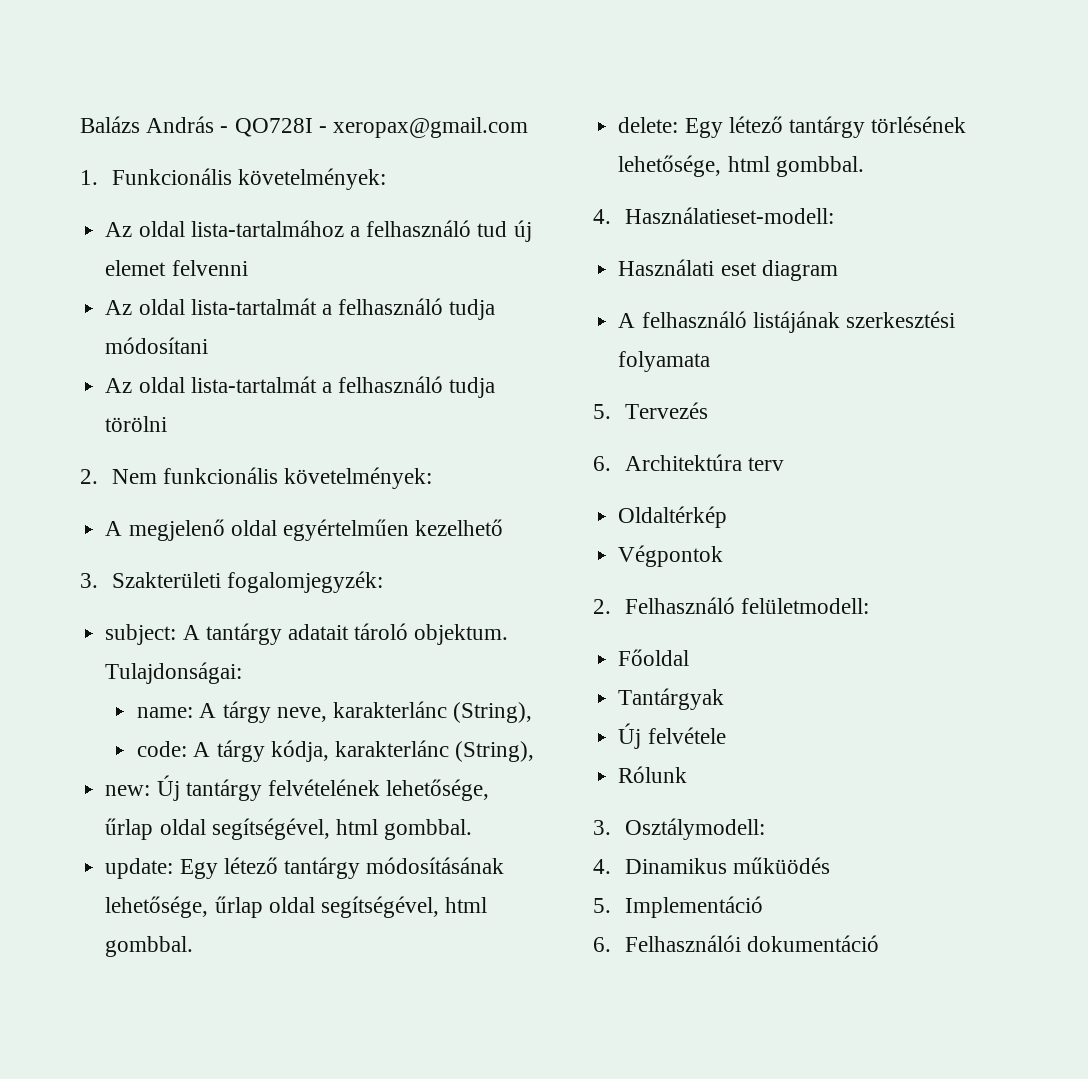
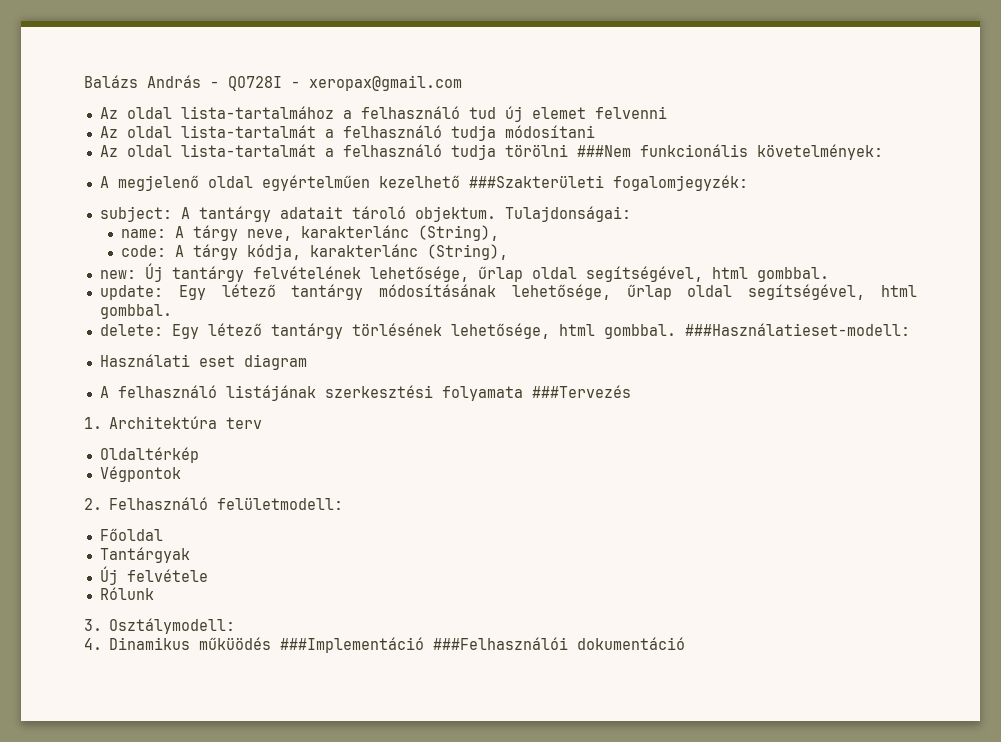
- 1. Funkcionális követelmények:
- Az oldal lista-tartalmát a felhasználó tudja törölni
- 2. Nem funkcionális követelmények:
+ Az oldal lista-tartalmát a felhasználó tudja törölni ###Nem funkcionális követelmények:
- A megjelenő oldal egyértelműen kezelhető
- 3. Szakterületi fogalomjegyzék:
+ A megjelenő oldal egyértelműen kezelhető ###Szakterületi fogalomjegyzék:
- delete: Egy létező tantárgy törlésének lehetősége, html gombbal.
- 4. Használatieset-modell:
+ delete: Egy létező tantárgy törlésének lehetősége, html gombbal. ###Használatieset-modell:
- A felhasználó listájának szerkesztési folyamata
- 5. Tervezés
- 6. Architektúra terv
+ A felhasználó listájának szerkesztési folyamata ###Tervezés
+ 1. Architektúra terv
- 4. Dinamikus műküödés
- 5. Implementáció
- 6. Felhasználói dokumentáció
+ 4. Dinamikus műküödés ###Implementáció ###Felhasználói dokumentáció

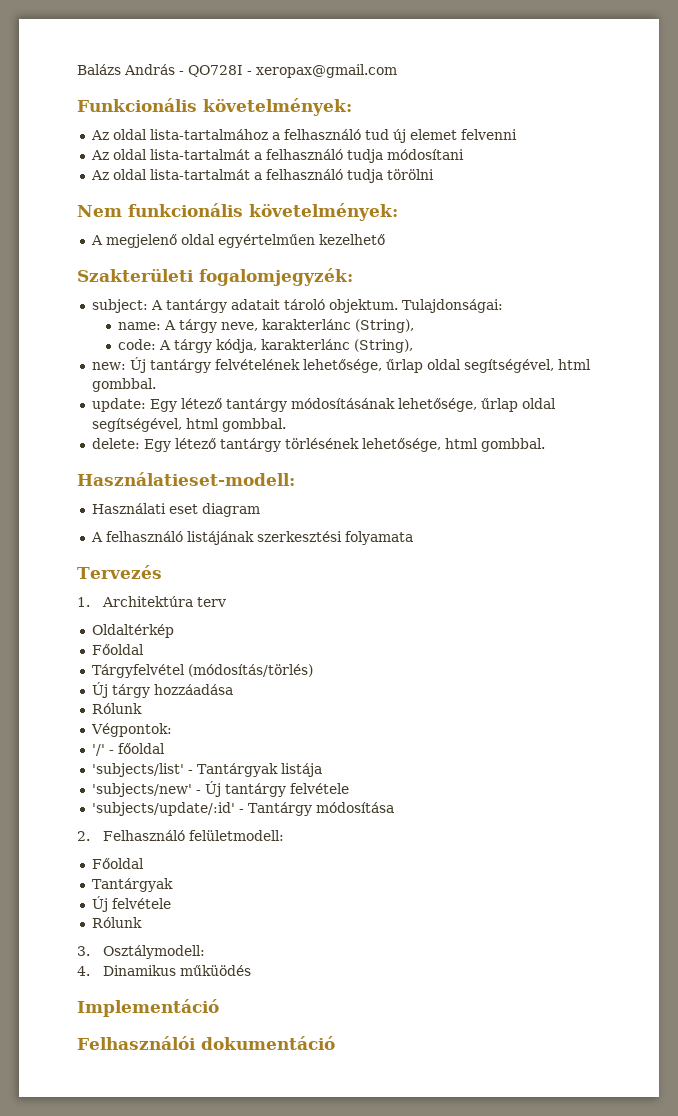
+ Funkcionális követelmények:
- Az oldal lista-tartalmát a felhasználó tudja törölni ###Nem funkcionális követelmények:
+ Az oldal lista-tartalmát a felhasználó tudja törölni
+ Nem funkcionális követelmények:
- A megjelenő oldal egyértelműen kezelhető ###Szakterületi fogalomjegyzék:
+ A megjelenő oldal egyértelműen kezelhető
+ Szakterületi fogalomjegyzék:
- delete: Egy létező tantárgy törlésének lehetősége, html gombbal. ###Használatieset-modell:
+ delete: Egy létező tantárgy törlésének lehetősége, html gombbal.
+ Használatieset-modell:
- A felhasználó listájának szerkesztési folyamata ###Tervezés
+ A felhasználó listájának szerkesztési folyamata
+ Tervezés
  Oldaltérkép
- Végpontok
+ Főoldal
+ Tárgyfelvétel (módosítás/törlés)
+ Új tárgy hozzáadása
+ Rólunk
+ Végpontok:
+ '/' - főoldal
+ 'subjects/list' - Tantárgyak listája
+ 'subjects/new' - Új tantárgy felvétele
+ 'subjects/update/:id' - Tantárgy módosítása
- 4. Dinamikus műküödés ###Implementáció ###Felhasználói dokumentáció
+ 4. Dinamikus műküödés
+ Implementáció
+ Felhasználói dokumentáció

